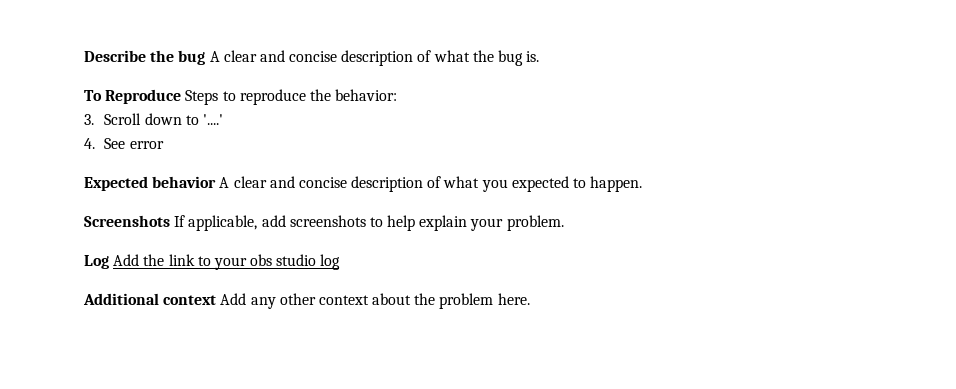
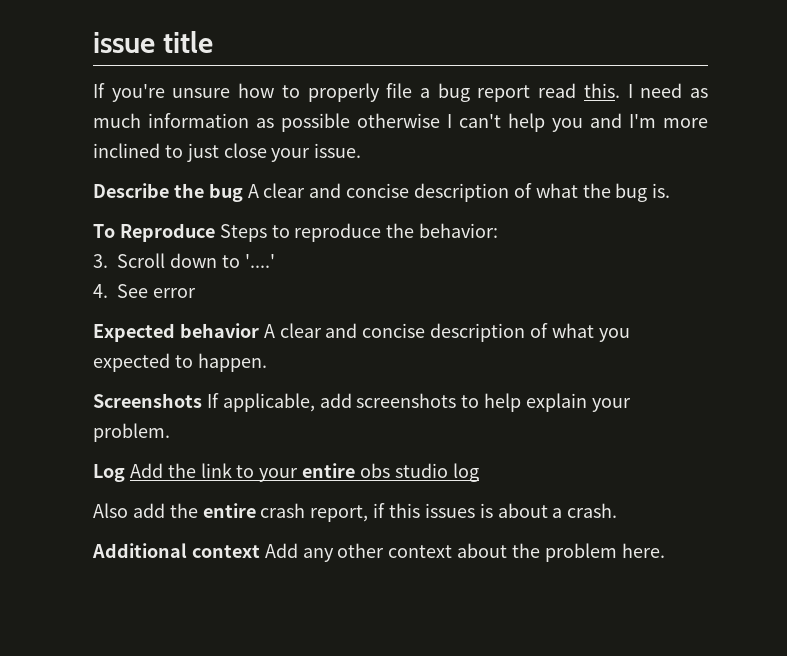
+ issue title
+ If you're unsure how to properly file a bug report read this. I need as much information as possible otherwise I can't help you and I'm more inclined to just close your issue.
- Log Add the link to your obs studio log
+ Log Add the link to your entire obs studio log
+ Also add the entire crash report, if this issues is about a crash.

